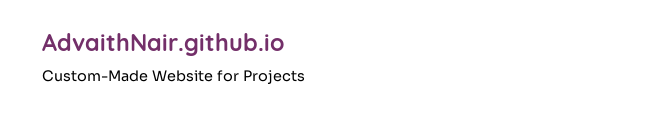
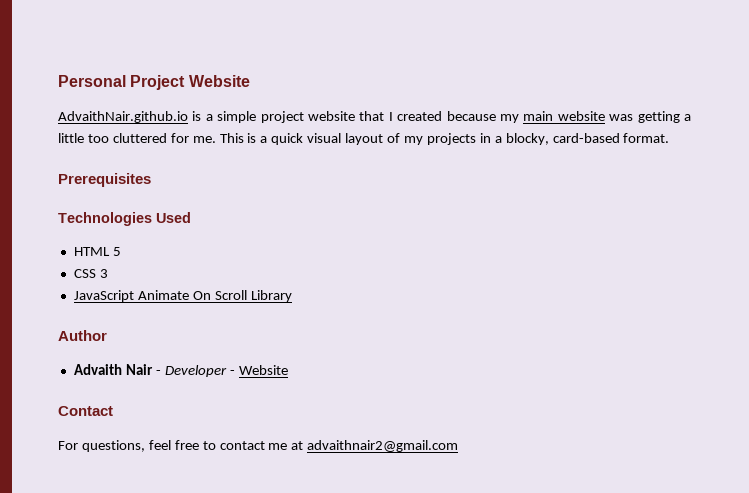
- AdvaithNair.github.io
- Custom-Made Website for Projects
+ Personal Project Website
+ AdvaithNair.github.io is a simple project website that I created because my main website was getting a little too cluttered for me. This is a quick visual layout of my projects in a blocky, card-based format.
+ Prerequisites
+ Technologies Used
+ HTML 5
+ CSS 3
+ JavaScript Animate On Scroll Library
+ Author
+ Advaith Nair - Developer - Website
+ Contact
+ For questions, feel free to contact me at advaithnair2@gmail.com

